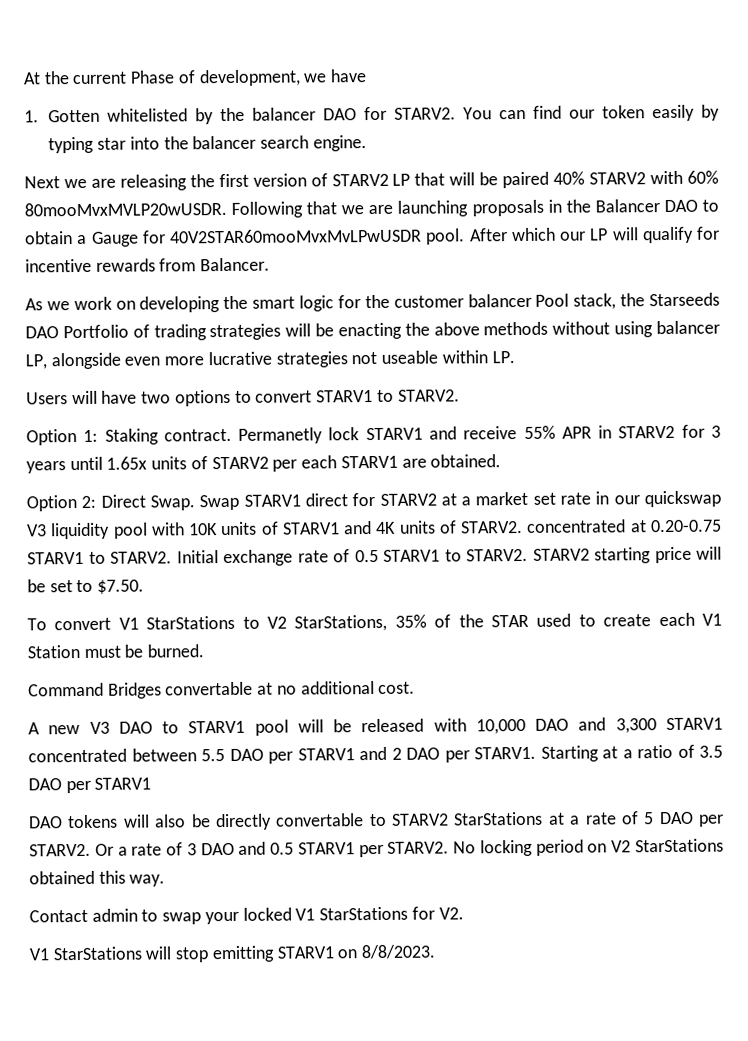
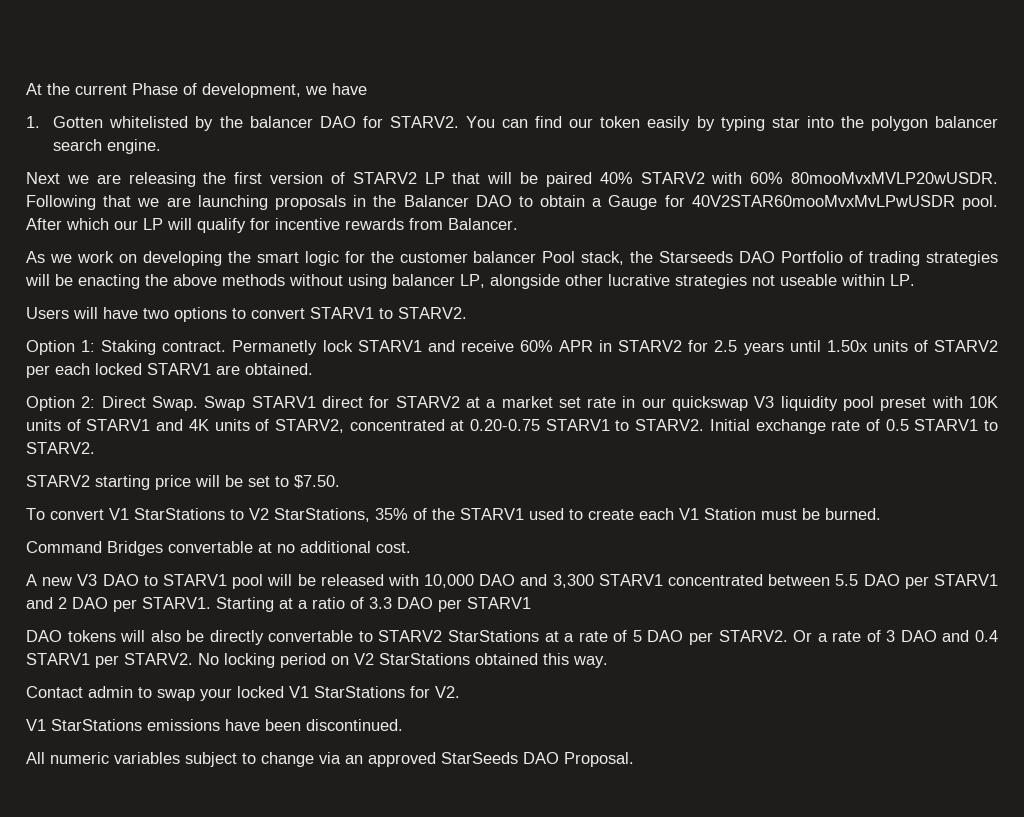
- You can find our token easily by typing star into the balancer search engine.
+ You can find our token easily by typing star into the polygon balancer search engine.
- As we work on developing the smart logic for the customer balancer Pool stack, the Starseeds DAO Portfolio of trading strategies will be enacting the above methods without using balancer LP, alongside even more lucrative strategies not useable within LP.
+ As we work on developing the smart logic for the customer balancer Pool stack, the Starseeds DAO Portfolio of trading strategies will be enacting the above methods without using balancer LP, alongside other lucrative strategies not useable within LP.
- Permanetly lock STARV1 and receive 55% APR in STARV2 for 3 years until 1.65x units of STARV2 per each STARV1 are obtained.
+ Permanetly lock STARV1 and receive 60% APR in STARV2 for 2.5 years until 1.50x units of STARV2 per each locked STARV1 are obtained.
- Swap STARV1 direct for STARV2 at a market set rate in our quickswap V3 liquidity pool with 10K units of STARV1 and 4K units of STARV2. concentrated at 0.20-0.75 STARV1 to STARV2.
+ Swap STARV1 direct for STARV2 at a market set rate in our quickswap V3 liquidity pool preset with 10K units of STARV1 and 4K units of STARV2, concentrated at 0.20-0.75 STARV1 to STARV2.
- Initial exchange rate of 0.5 STARV1 to STARV2. STARV2 starting price will be set to $7.50.
+ Initial exchange rate of 0.5 STARV1 to STARV2.
+ STARV2 starting price will be set to $7.50.
- To convert V1 StarStations to V2 StarStations, 35% of the STAR used to create each V1 Station must be burned.
+ To convert V1 StarStations to V2 StarStations, 35% of the STARV1 used to create each V1 Station must be burned.
- Starting at a ratio of 3.5 DAO per STARV1
+ Starting at a ratio of 3.3 DAO per STARV1
- Or a rate of 3 DAO and 0.5 STARV1 per STARV2.
+ Or a rate of 3 DAO and 0.4 STARV1 per STARV2.
- V1 StarStations will stop emitting STARV1 on 8/8/2023.
+ V1 StarStations emissions have been discontinued.
+ All numeric variables subject to change via an approved StarSeeds DAO Proposal.

